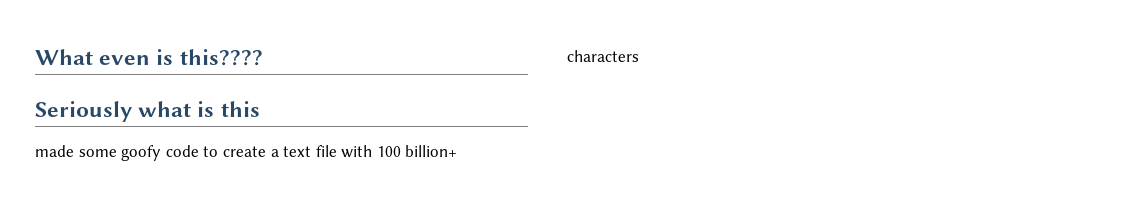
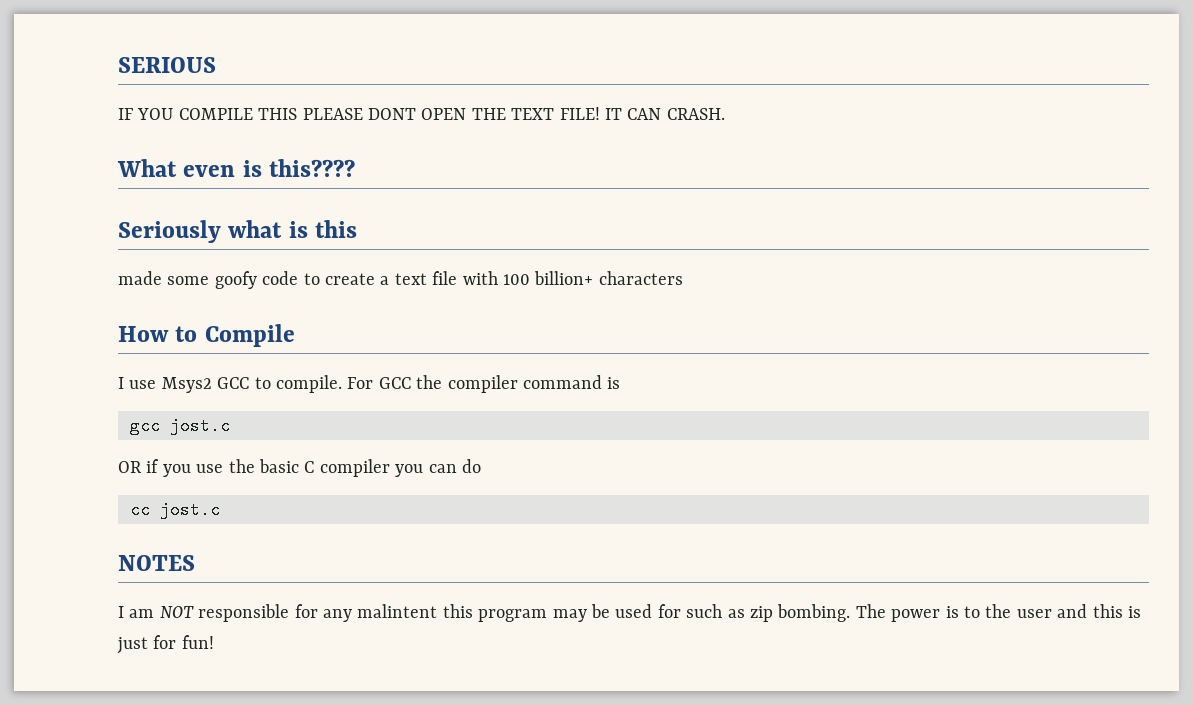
+ SERIOUS
+ IF YOU COMPILE THIS PLEASE DONT OPEN THE TEXT FILE! IT CAN CRASH.
+ How to Compile
+ I use Msys2 GCC to compile. For GCC the compiler command is
+ gcc jost.c
+ OR if you use the basic C compiler you can do
+ cc jost.c
+ NOTES
+ I am NOT responsible for any malintent this program may be used for such as zip bombing. The power is to the user and this is just for fun!

